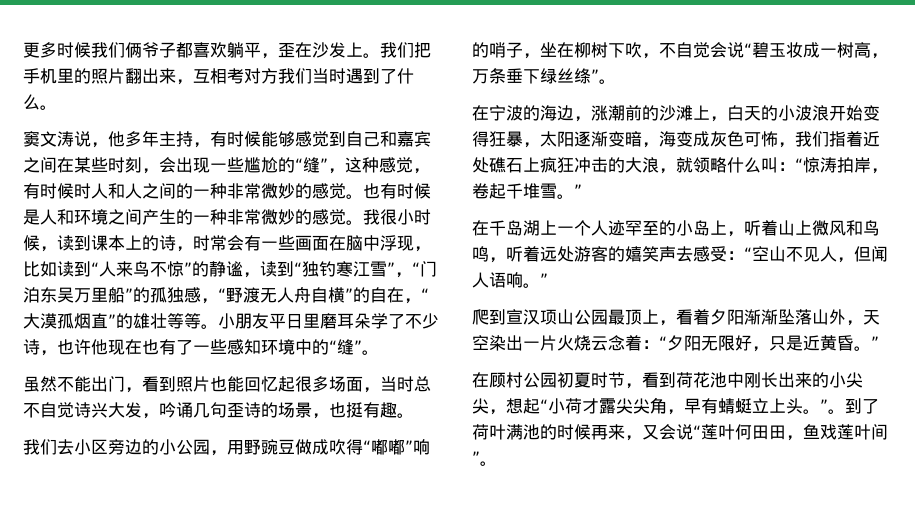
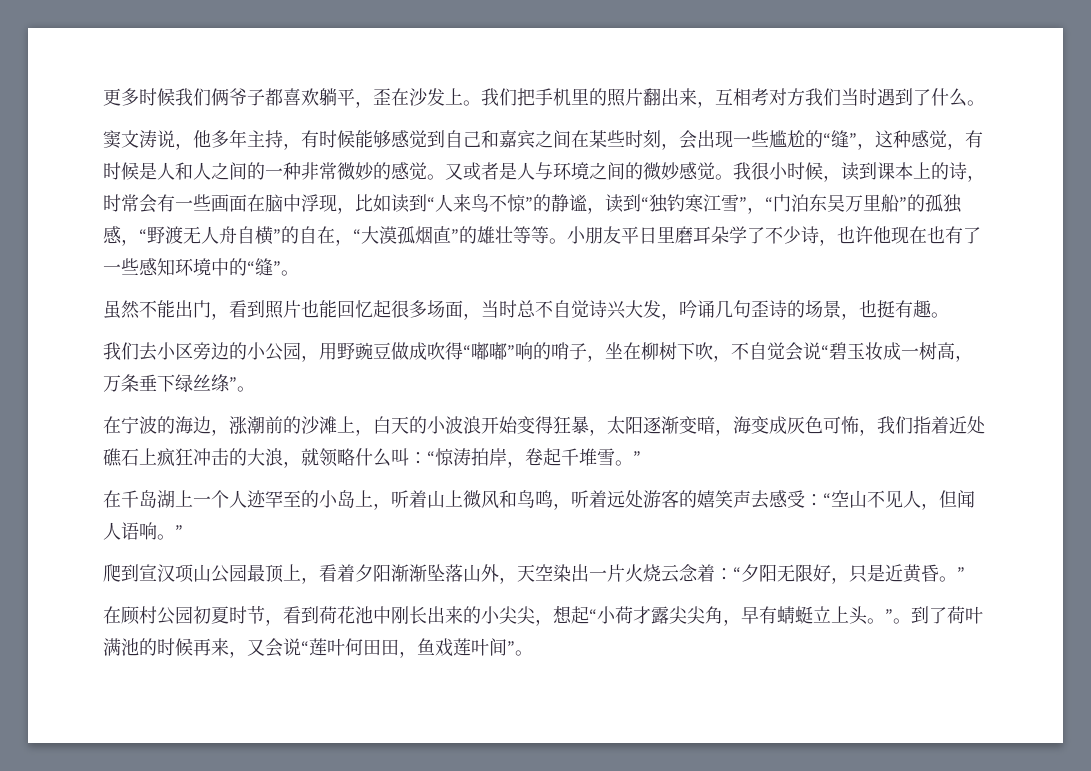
- 窦文涛说，他多年主持，有时候能够感觉到自己和嘉宾之间在某些时刻，会出现一些尴尬的“缝”，这种感觉，有时候时人和人之间的一种非常微妙的感觉。
+ 窦文涛说，他多年主持，有时候能够感觉到自己和嘉宾之间在某些时刻，会出现一些尴尬的“缝”，这种感觉，有时候是人和人之间的一种非常微妙的感觉。
- 也有时候是人和环境之间产生的一种非常微妙的感觉。
+ 又或者是人与环境之间的微妙感觉。

